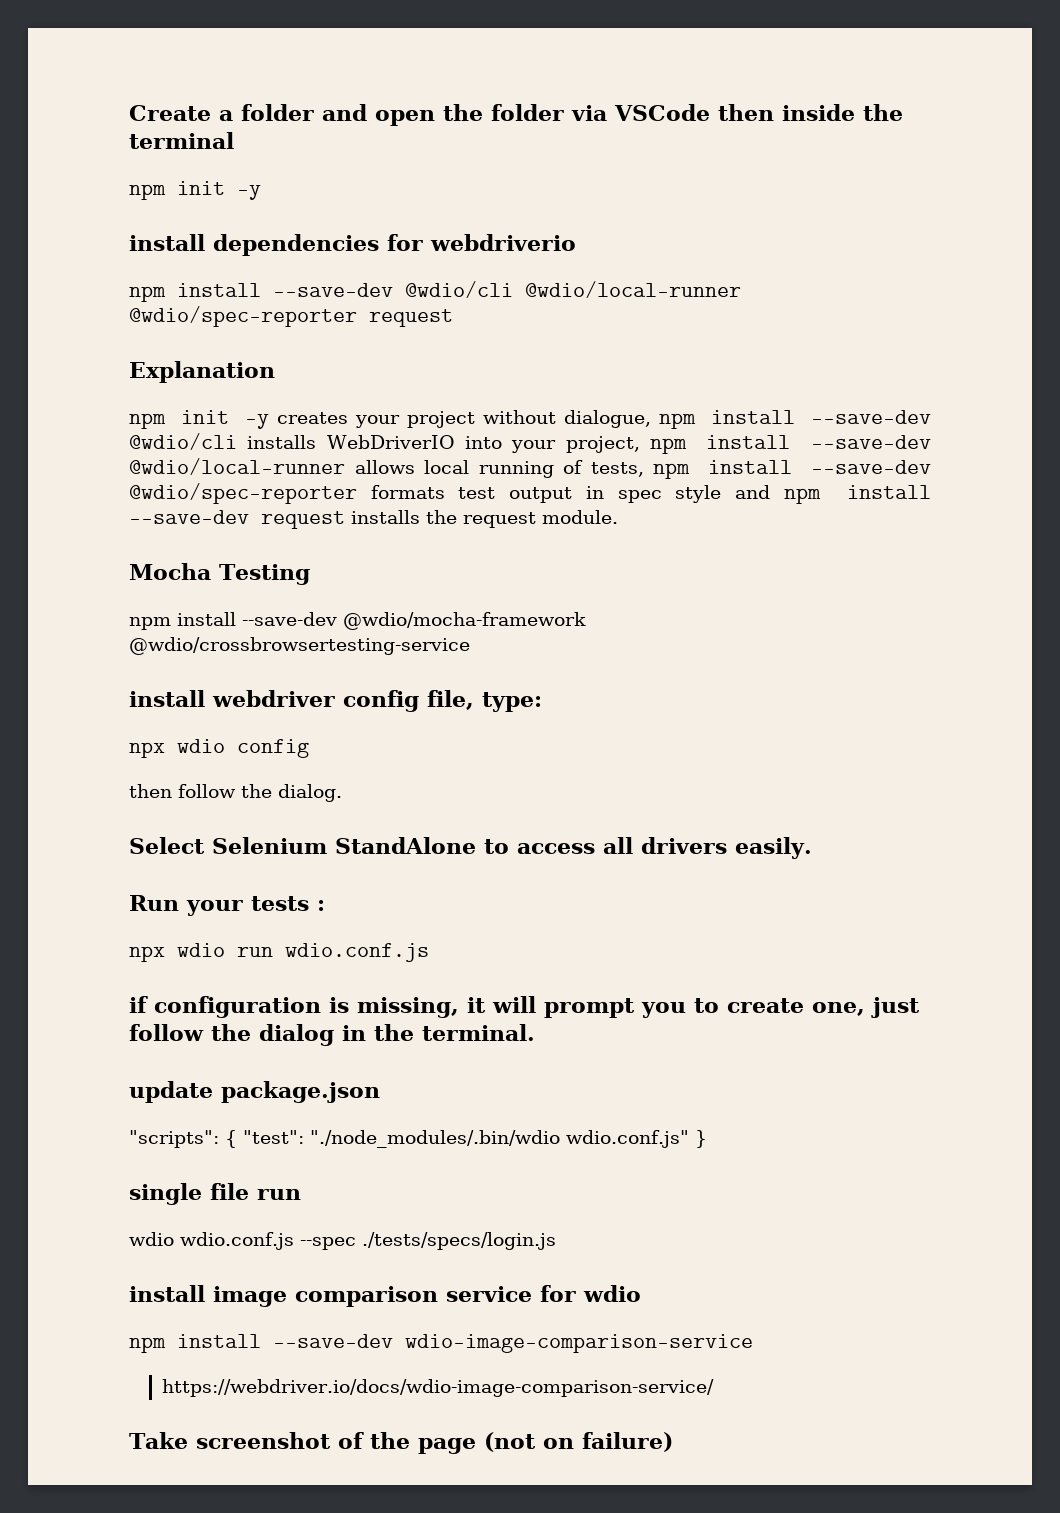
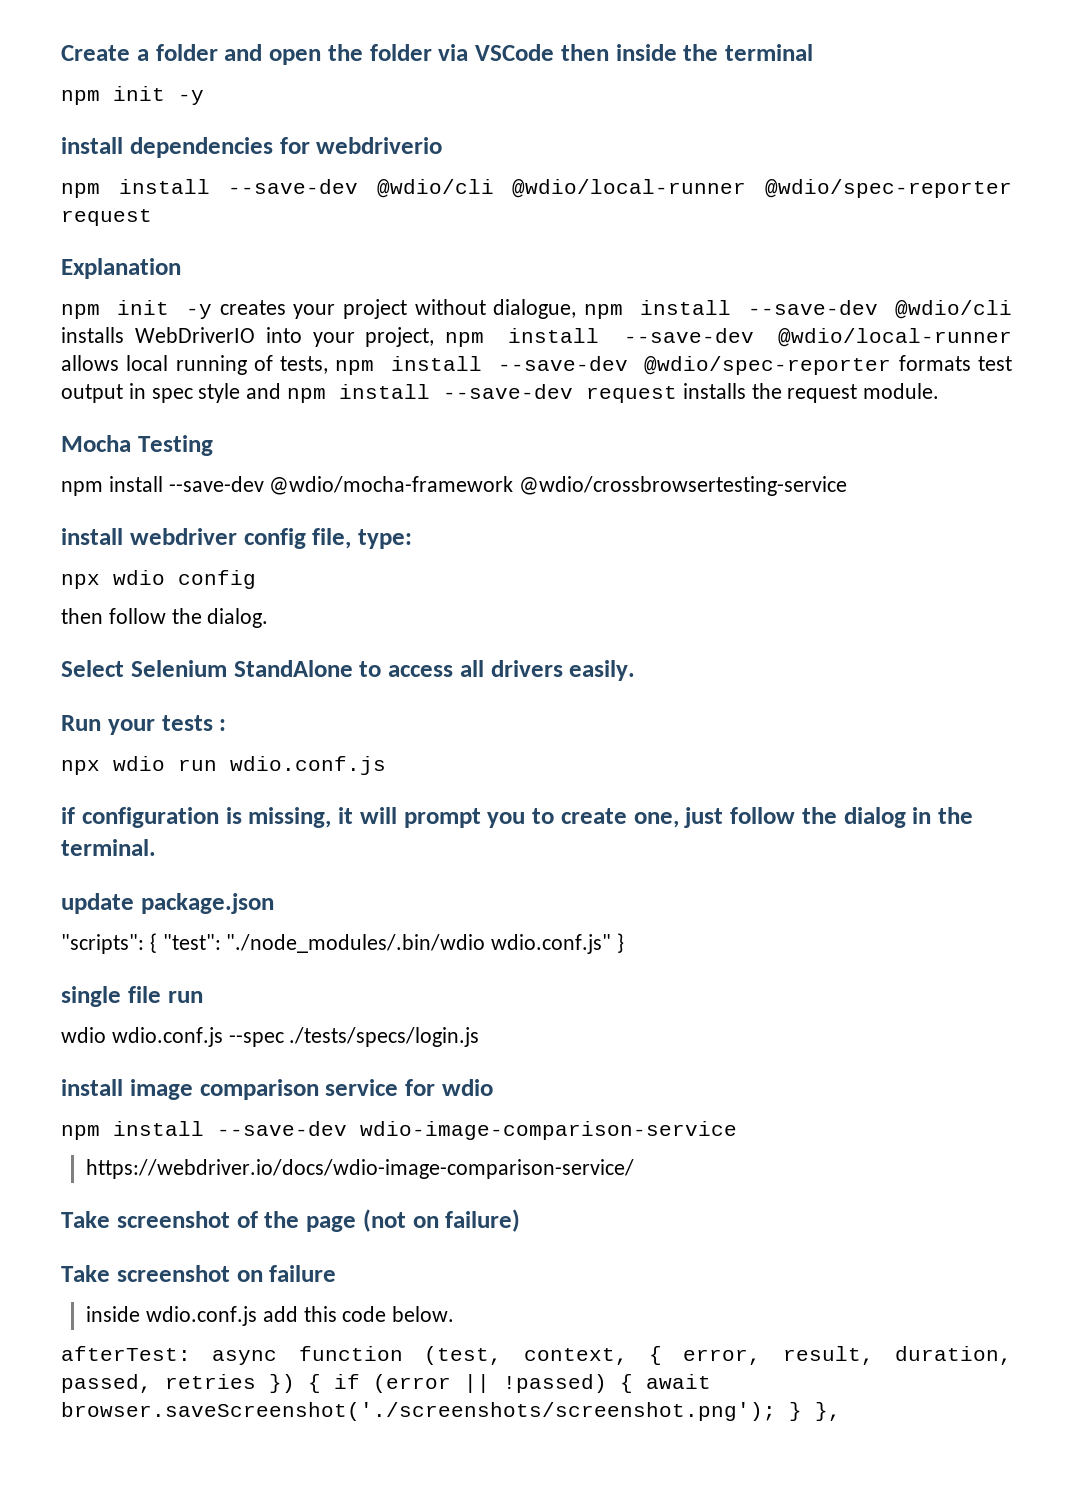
+ Take screenshot on failure
+ inside wdio.conf.js add this code below.
+ afterTest: async function (test, context, { error, result, duration, passed, retries }) { if (error || !passed) { await browser.saveScreenshot('./screenshots/screenshot.png'); } },

